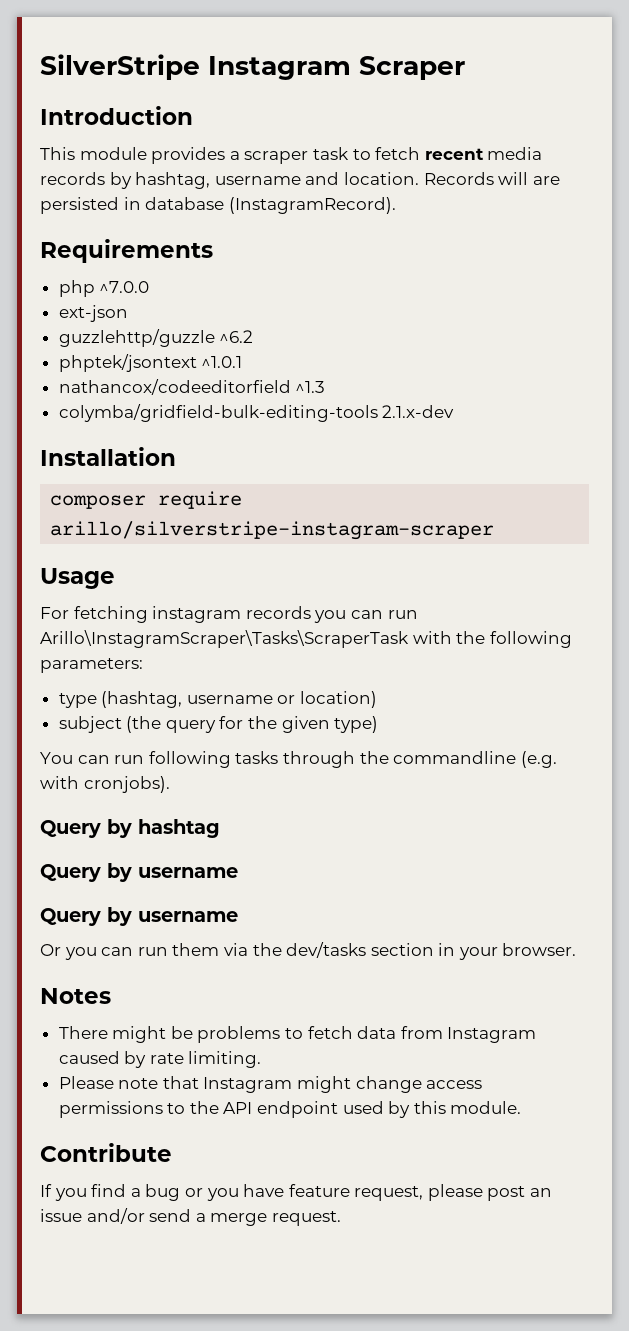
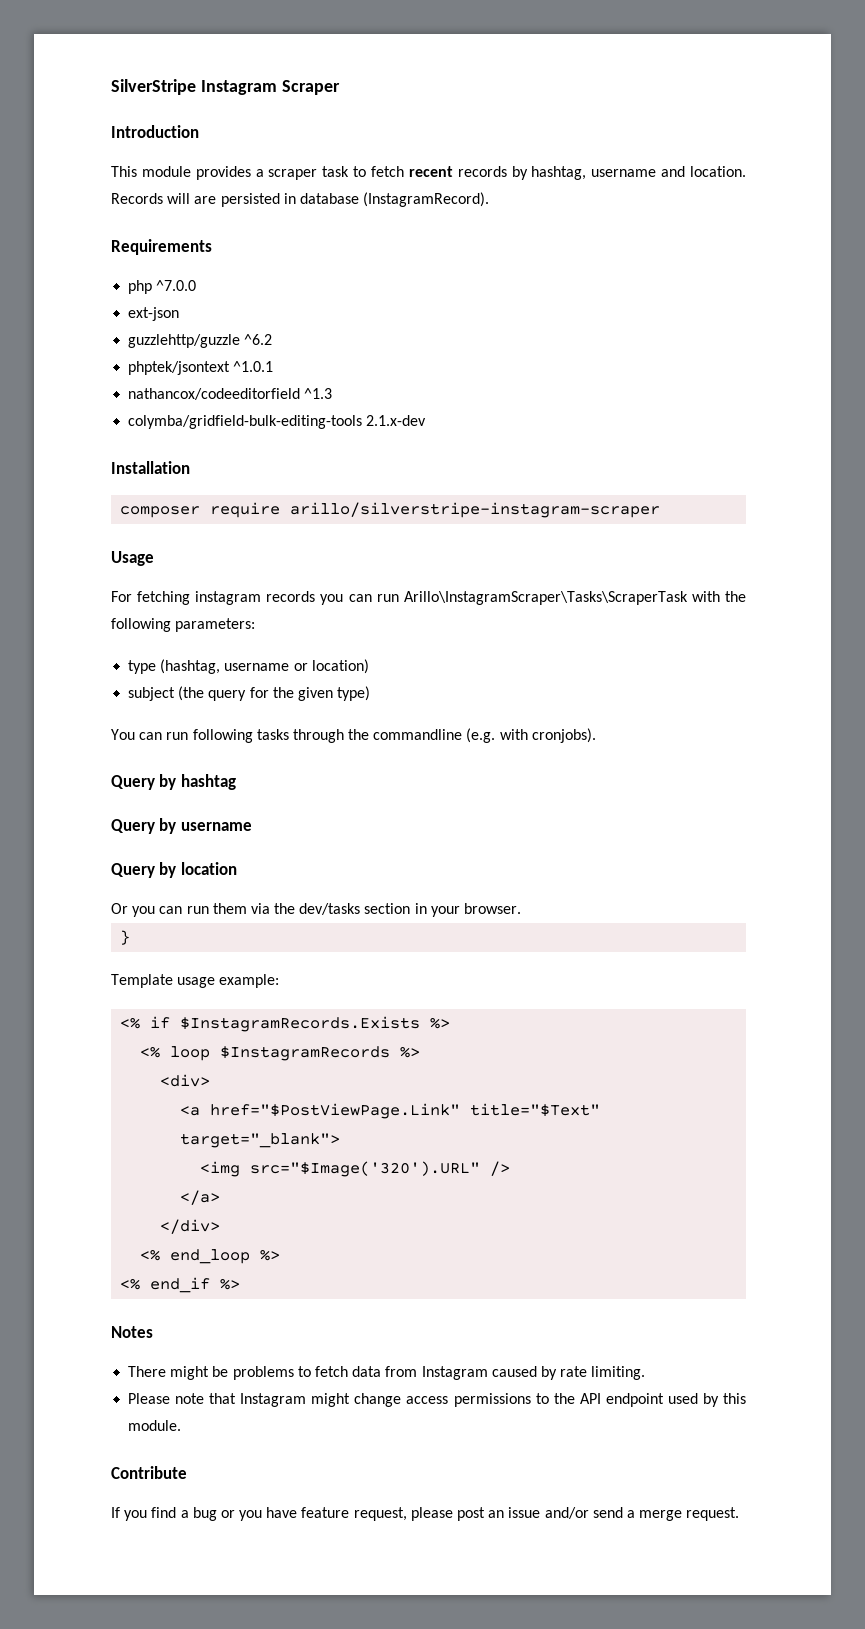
- This module provides a scraper task to fetch recent media records by hashtag, username and location.
+ This module provides a scraper task to fetch recent records by hashtag, username and location.
  Query by hashtag
  Query by username
- Query by username
+ Query by location
+ }
+ Template usage example:
+ <% if $InstagramRecords.Exists %>
+ <% loop $InstagramRecords %>
+ <div>
+ <a href="$PostViewPage.Link" title="$Text" target="_blank">
+ <img src="$Image('320').URL" />
+ </a>
+ </div>
+ <% end_loop %>
+ <% end_if %>

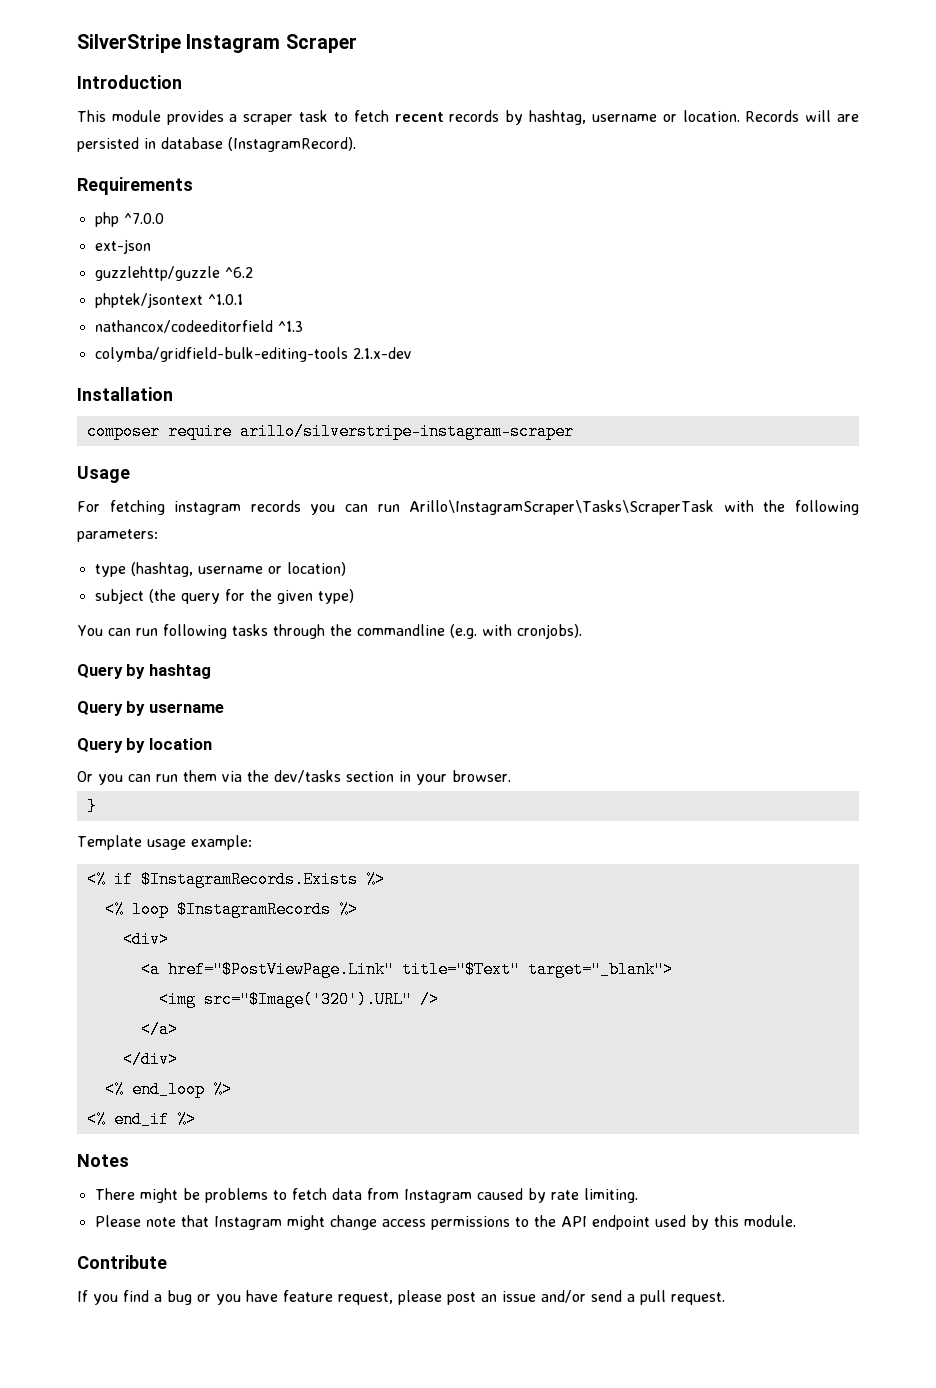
- This module provides a scraper task to fetch recent records by hashtag, username and location.
+ This module provides a scraper task to fetch recent records by hashtag, username or location.
- If you find a bug or you have feature request, please post an issue and/or send a merge request.
+ If you find a bug or you have feature request, please post an issue and/or send a pull request.

